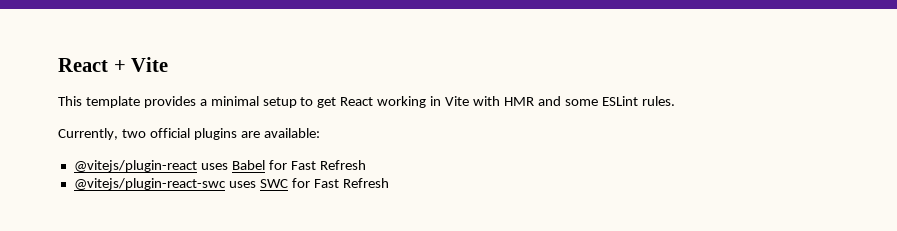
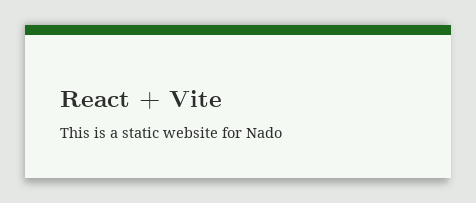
- This template provides a minimal setup to get React working in Vite with HMR and some ESLint rules.
- Currently, two official plugins are available:
- @vitejs/plugin-react uses Babel for Fast Refresh
- @vitejs/plugin-react-swc uses SWC for Fast Refresh
+ This is a static website for Nado

